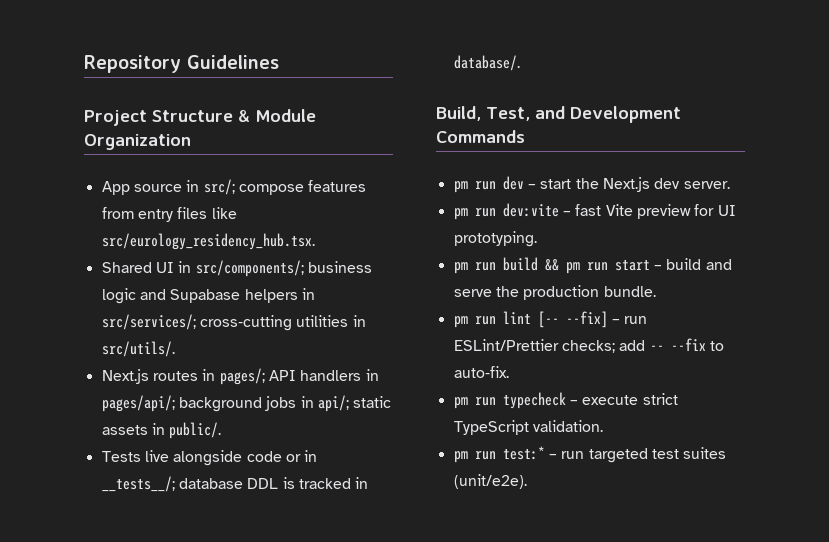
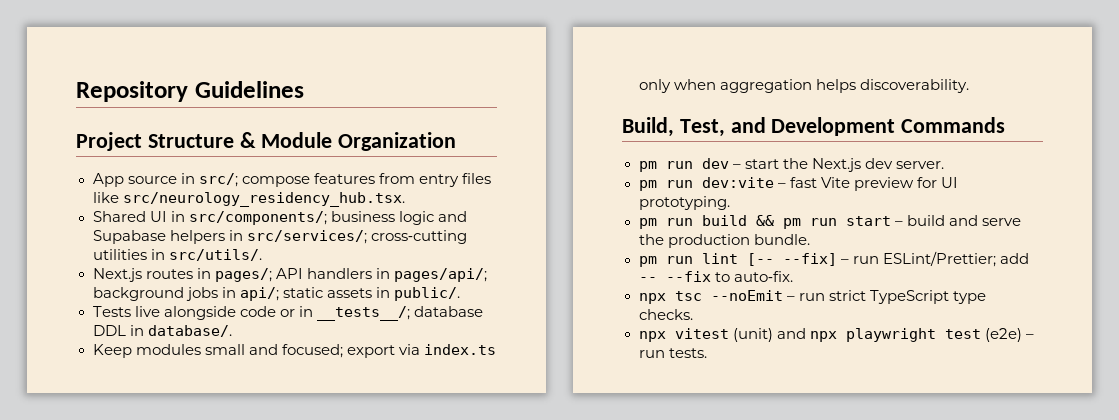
- App source in src/; compose features from entry files like src/eurology_residency_hub.tsx.
+ App source in src/; compose features from entry files like src/neurology_residency_hub.tsx.
- Tests live alongside code or in __tests__/; database DDL is tracked in database/.
+ Tests live alongside code or in __tests__/; database DDL in database/.
+ Keep modules small and focused; export via index.ts only when aggregation helps discoverability.
- pm run lint [-- --fix] – run ESLint/Prettier checks; add -- --fix to auto‑fix.
+ pm run lint [-- --fix] – run ESLint/Prettier; add -- --fix to auto‑fix.
- pm run typecheck – execute strict TypeScript validation.
- pm run test:* – run targeted test suites (unit/e2e).
+ npx tsc --noEmit – run strict TypeScript type checks.
+ npx vitest (unit) and npx playwright test (e2e) – run tests.

